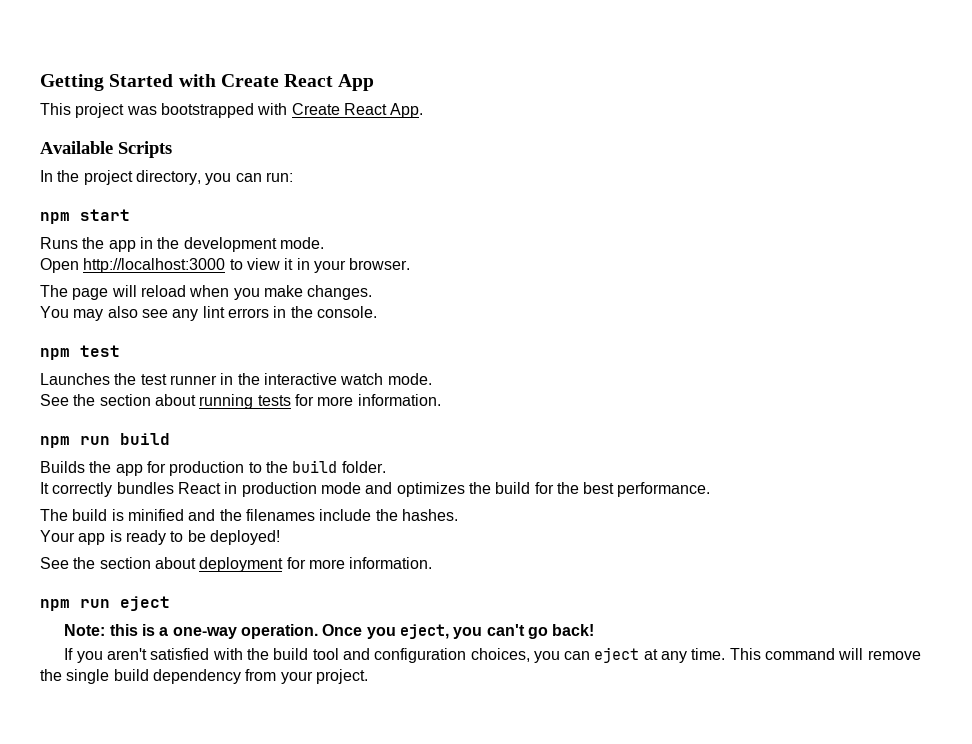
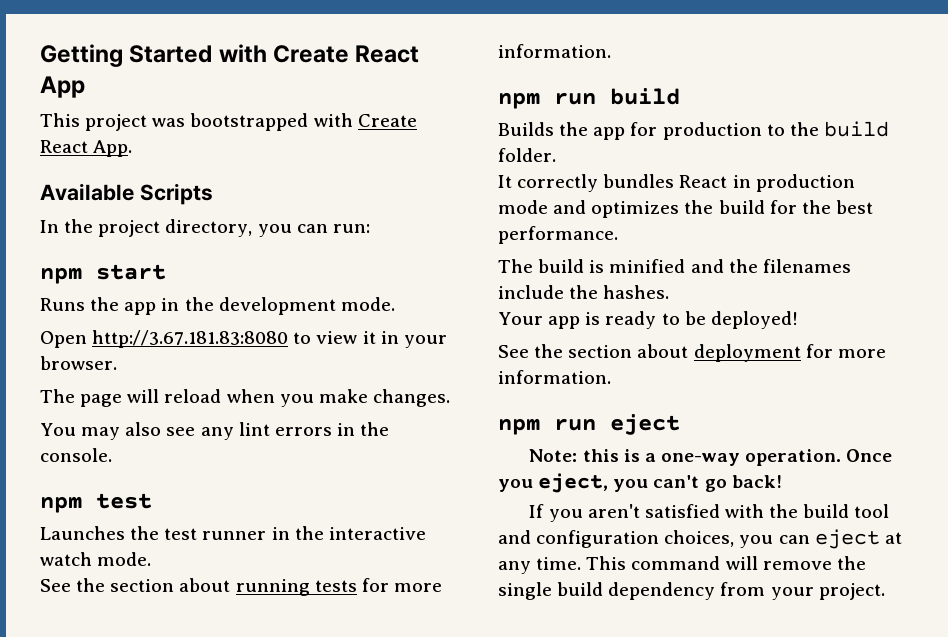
- Open http://localhost:3000 to view it in your browser.
+ Open http://3.67.181.83:8080 to view it in your browser.

